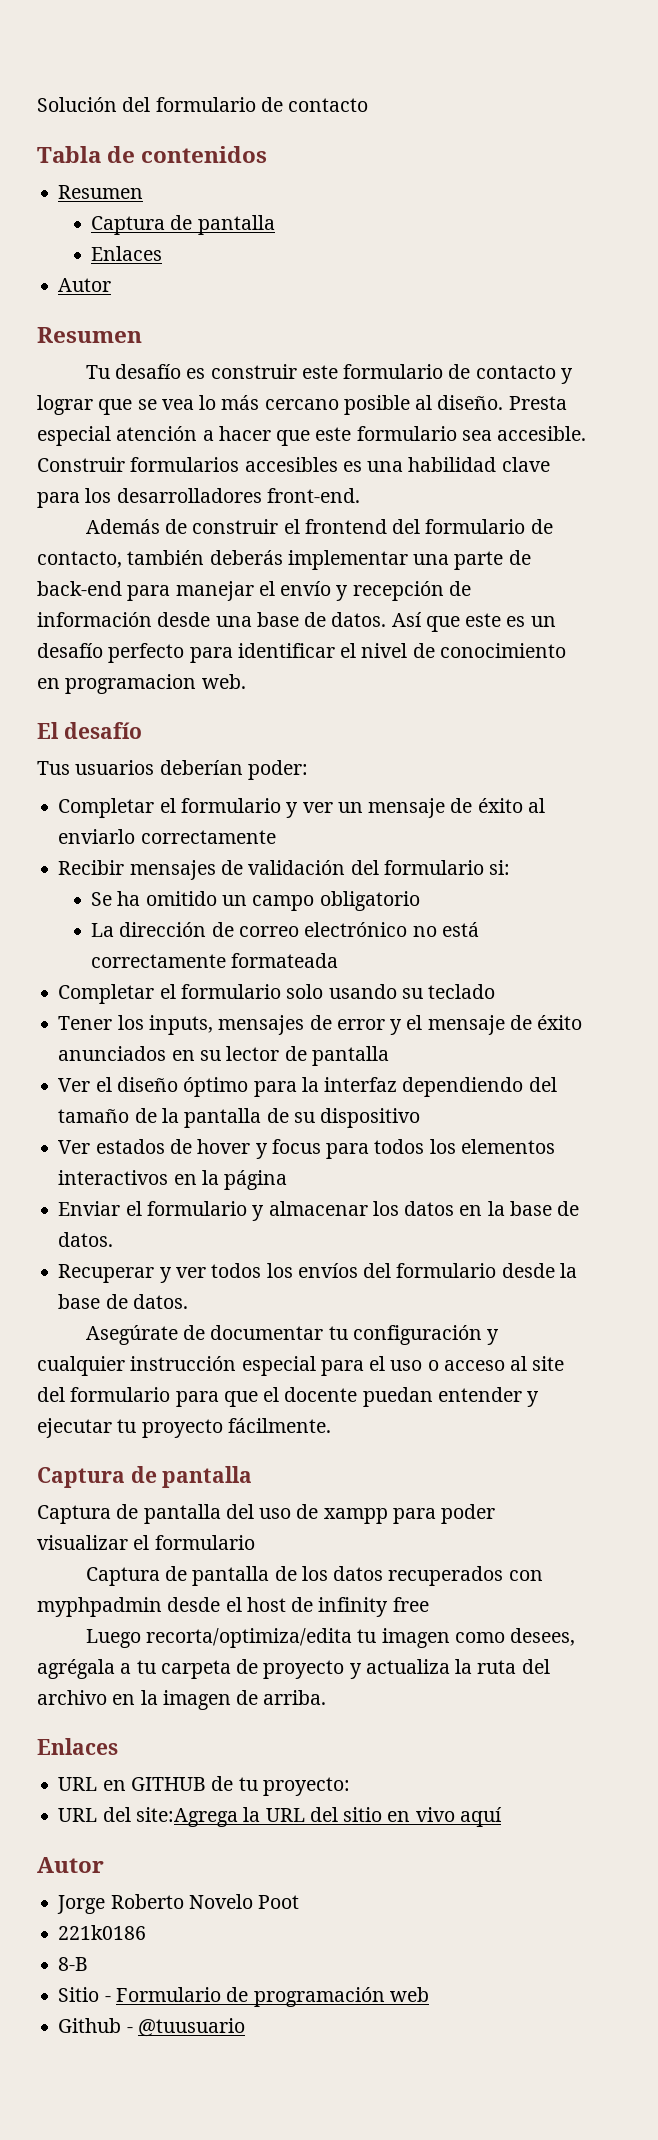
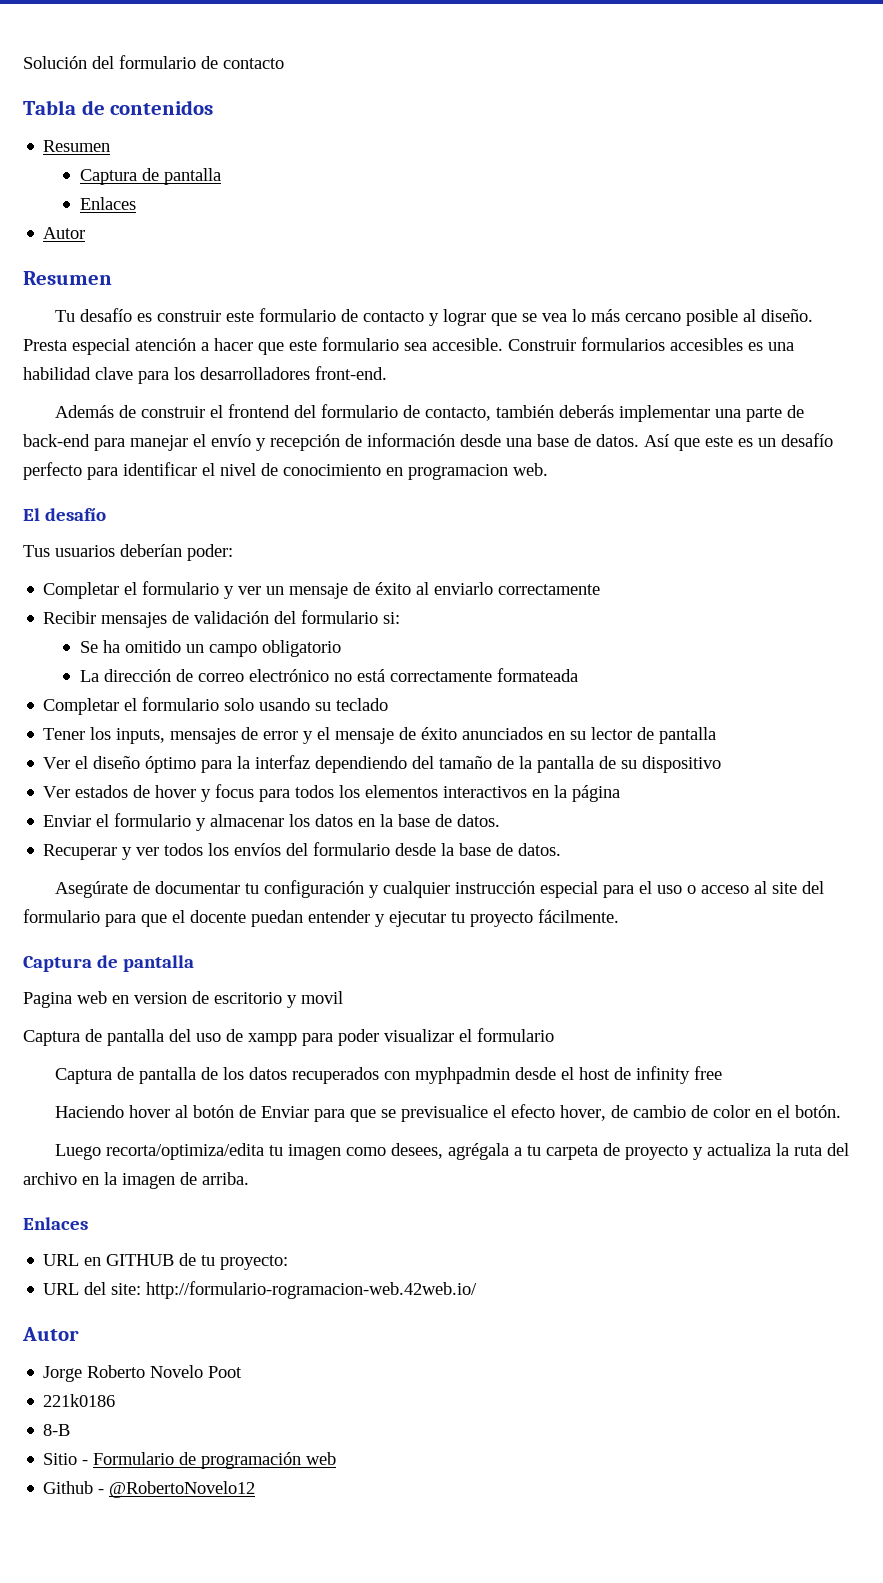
+ Pagina web en version de escritorio y movil
+ Haciendo hover al botón de Enviar para que se previsualice el efecto hover, de cambio de color en el botón.
- URL del site:Agrega la URL del sitio en vivo aquí
+ URL del site: http://formulario-rogramacion-web.42web.io/
- Github - @tuusuario
+ Github - @RobertoNovelo12

